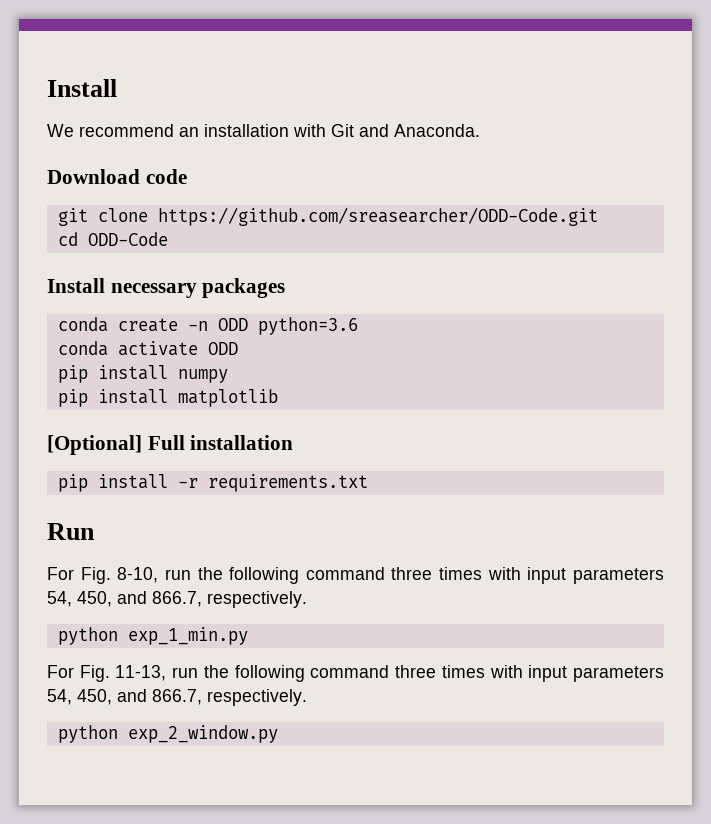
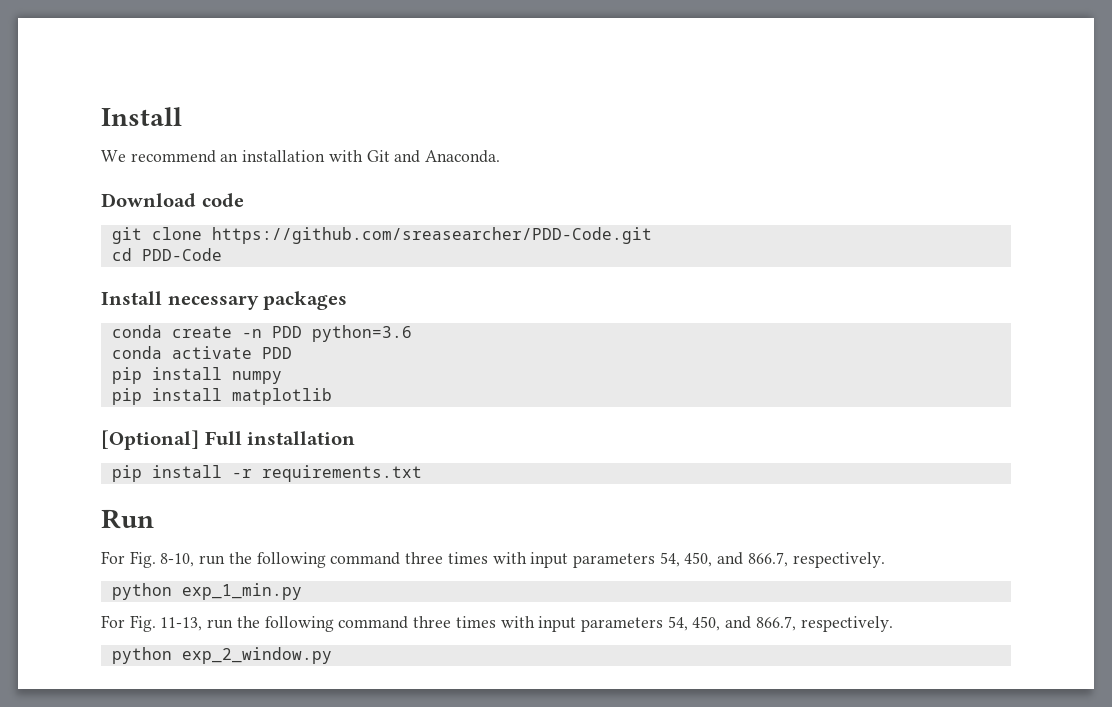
- git clone https://github.com/sreasearcher/ODD-Code.git
+ git clone https://github.com/sreasearcher/PDD-Code.git
- cd ODD-Code
+ cd PDD-Code
- conda create -n ODD python=3.6
+ conda create -n PDD python=3.6
- conda activate ODD
+ conda activate PDD

